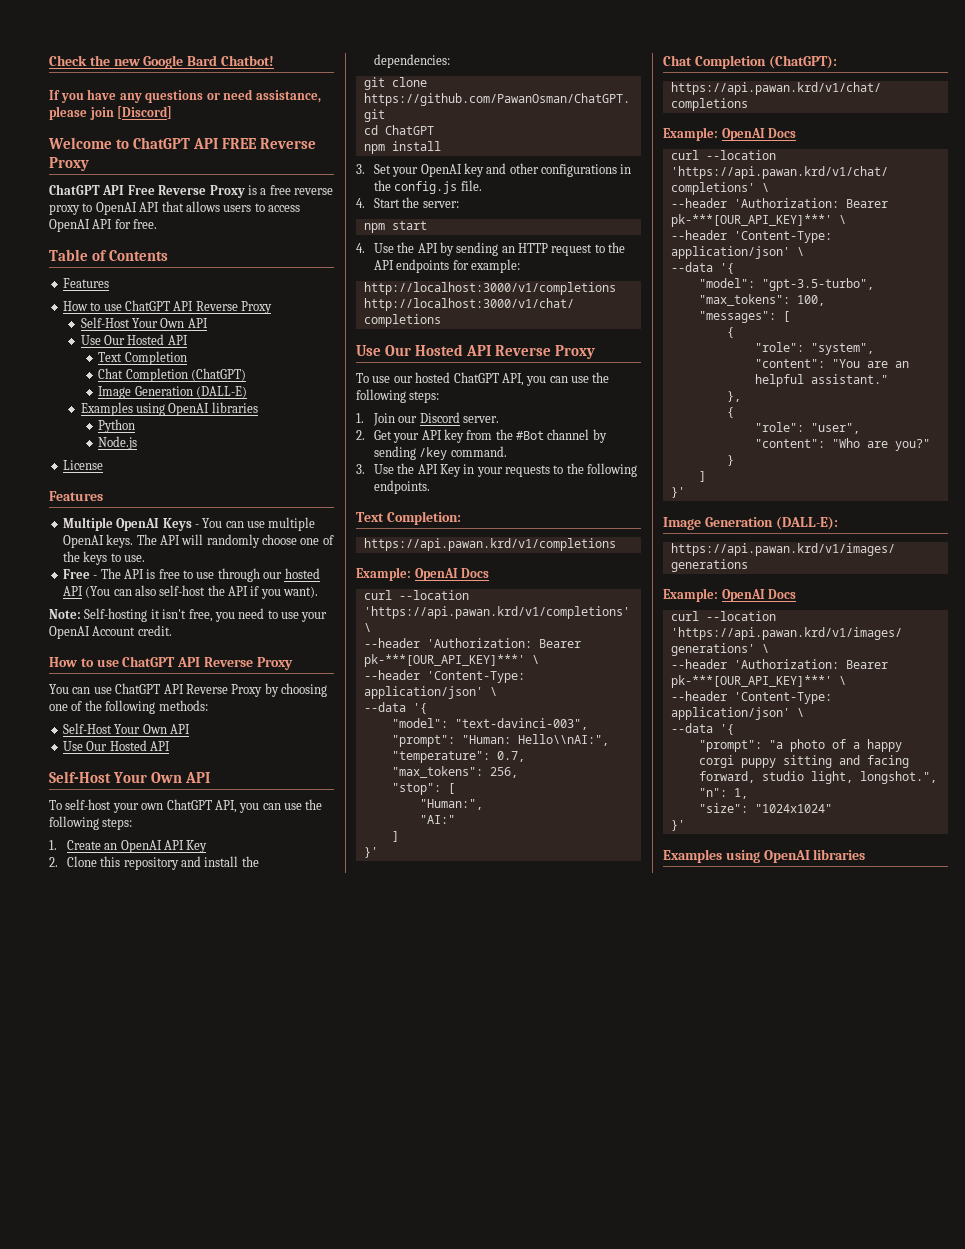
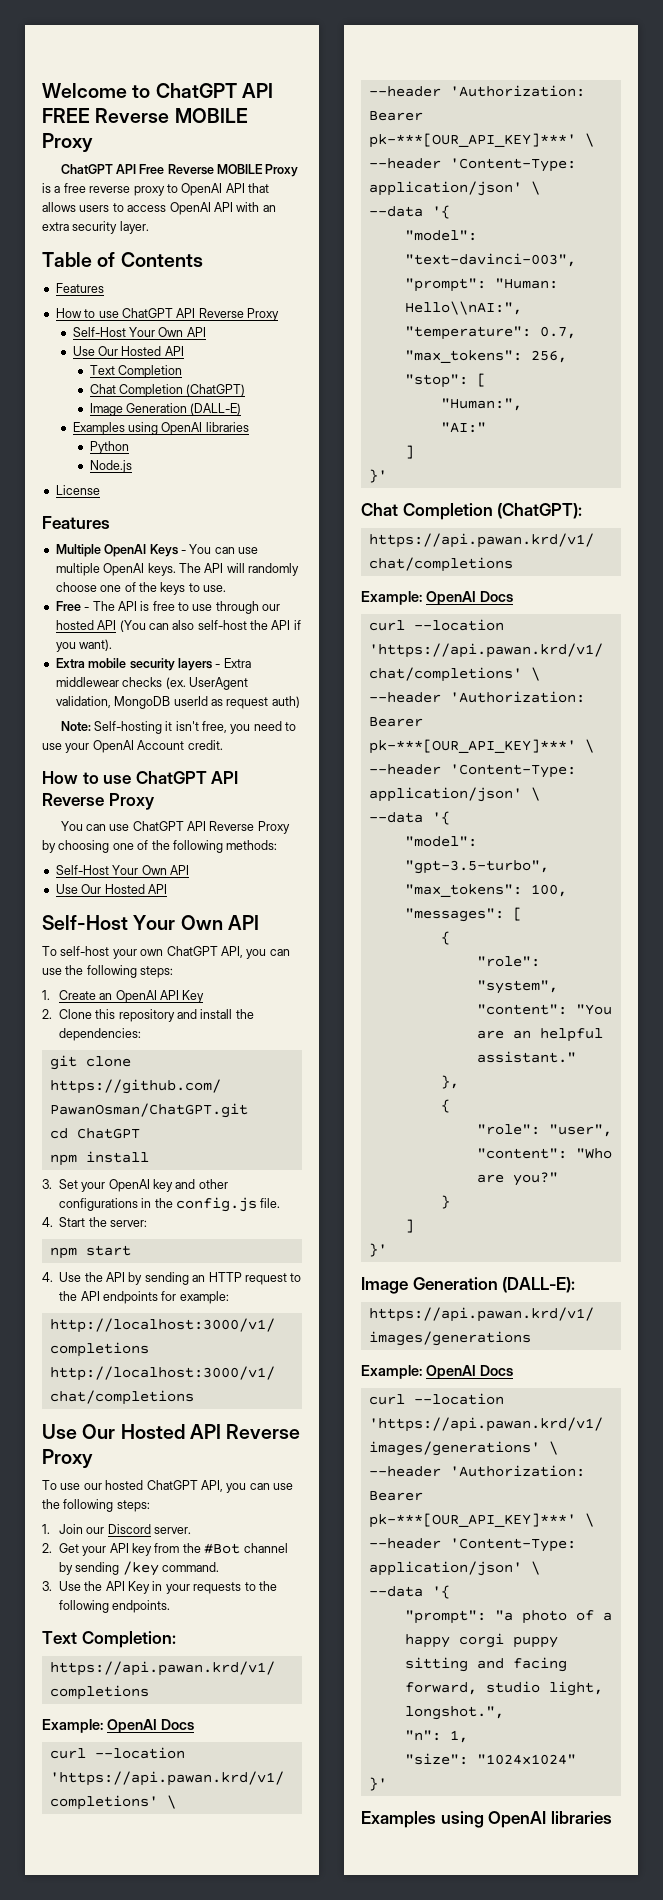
- Check the new Google Bard Chatbot!
- If you have any questions or need assistance, please join [Discord]
- Welcome to ChatGPT API FREE Reverse Proxy
+ Welcome to ChatGPT API FREE Reverse MOBILE Proxy
- ChatGPT API Free Reverse Proxy is a free reverse proxy to OpenAI API that allows users to access OpenAI API for free.
+ ChatGPT API Free Reverse MOBILE Proxy is a free reverse proxy to OpenAI API that allows users to access OpenAI API with an extra security layer.
+ Extra mobile security layers - Extra middlewear checks (ex. UserAgent validation, MongoDB userId as request auth)

